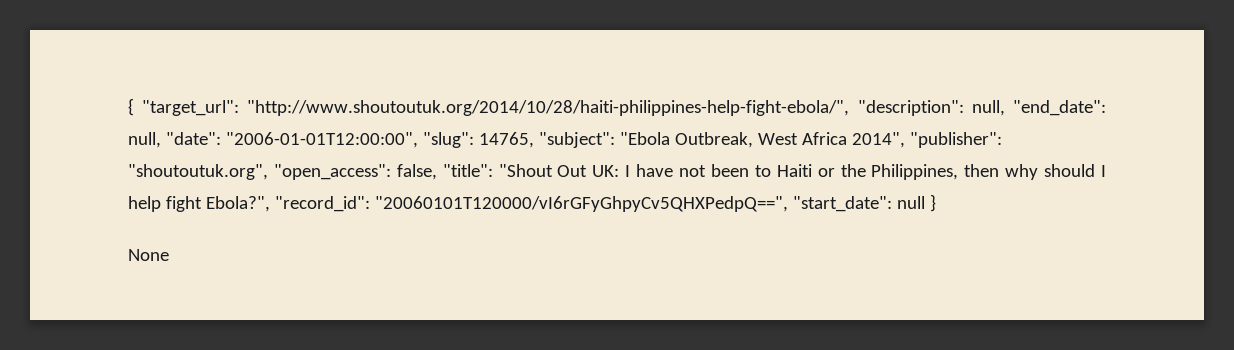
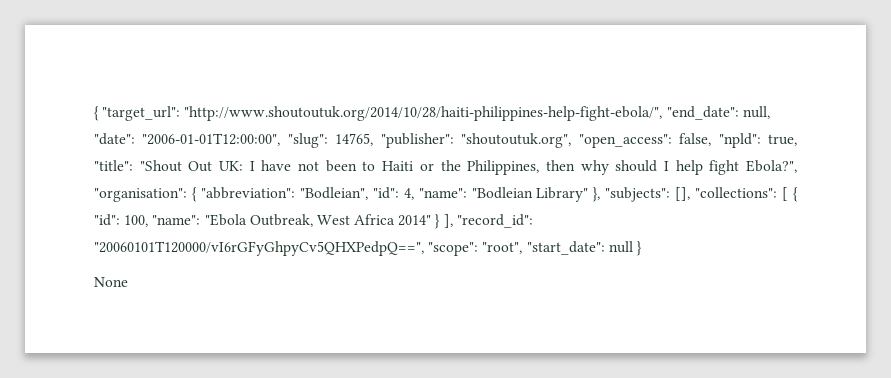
- { "target_url": "http://www.shoutoutuk.org/2014/10/28/haiti-philippines-help-fight-ebola/", "description": null, "end_date": null, "date": "2006-01-01T12:00:00", "slug": 14765, "subject": "Ebola Outbreak, West Africa 2014", "publisher": "shoutoutuk.org", "open_access": false, "title": "Shout Out UK: I have not been to Haiti or the Philippines, then why should I help fight Ebola?", "record_id": "20060101T120000/vI6rGFyGhpyCv5QHXPedpQ==", "start_date": null }
+ { "target_url": "http://www.shoutoutuk.org/2014/10/28/haiti-philippines-help-fight-ebola/", "end_date": null, "date": "2006-01-01T12:00:00", "slug": 14765, "publisher": "shoutoutuk.org", "open_access": false, "npld": true, "title": "Shout Out UK: I have not been to Haiti or the Philippines, then why should I help fight Ebola?", "organisation": { "abbreviation": "Bodleian", "id": 4, "name": "Bodleian Library" }, "subjects": [], "collections": [ { "id": 100, "name": "Ebola Outbreak, West Africa 2014" } ], "record_id": "20060101T120000/vI6rGFyGhpyCv5QHXPedpQ==", "scope": "root", "start_date": null }

